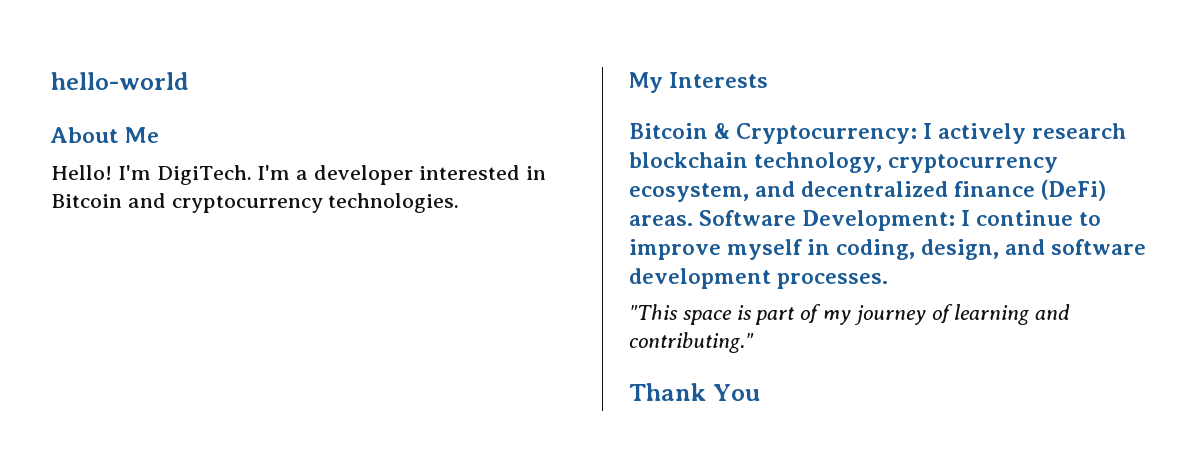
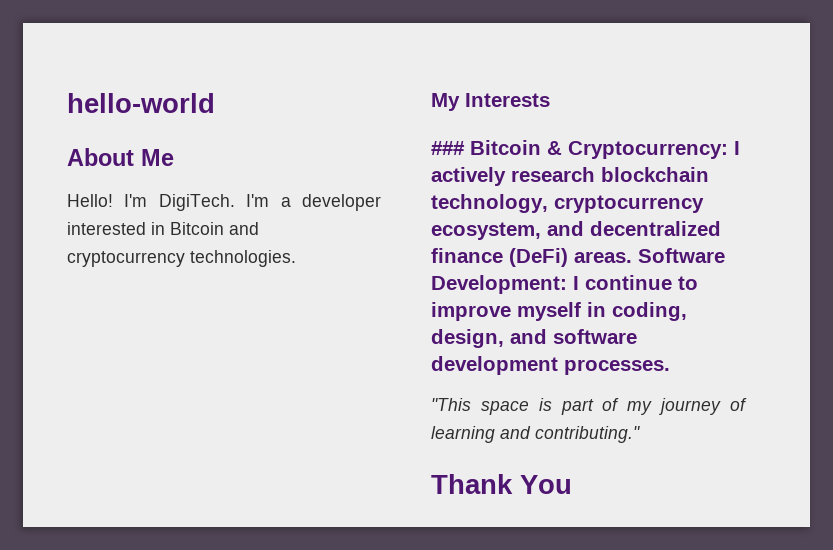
- Bitcoin & Cryptocurrency: I actively research blockchain technology, cryptocurrency ecosystem, and decentralized finance (DeFi) areas.
+ ### Bitcoin & Cryptocurrency: I actively research blockchain technology, cryptocurrency ecosystem, and decentralized finance (DeFi) areas.

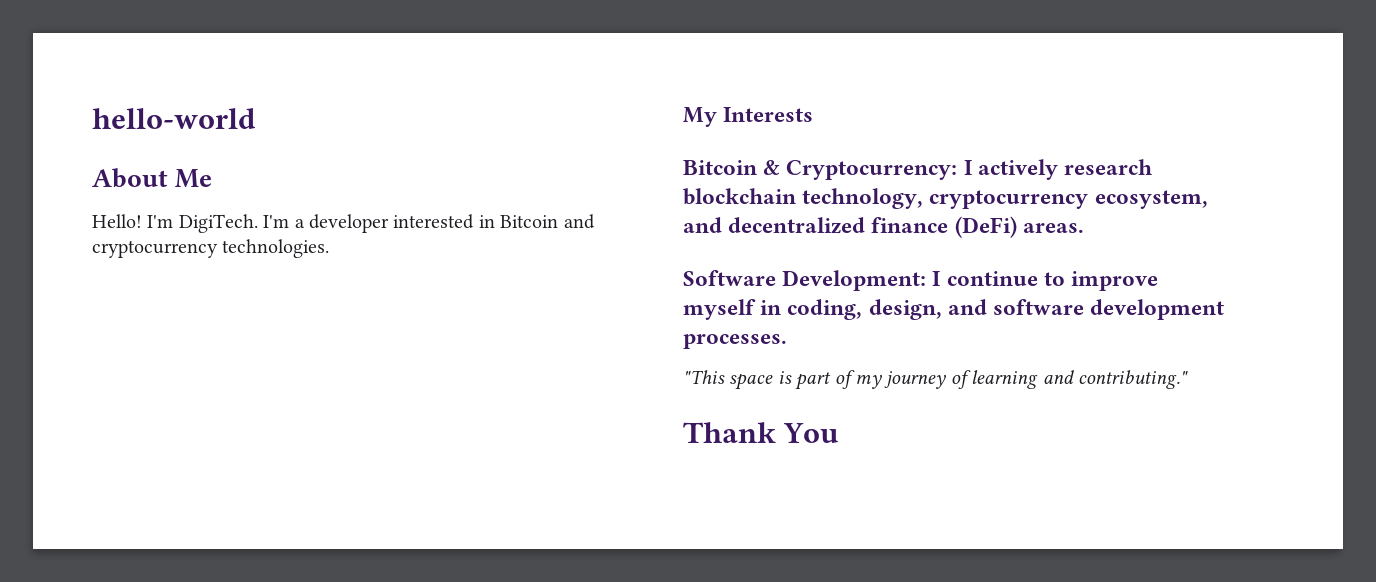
- ### Bitcoin & Cryptocurrency: I actively research blockchain technology, cryptocurrency ecosystem, and decentralized finance (DeFi) areas. Software Development: I continue to improve myself in coding, design, and software development processes.
+ Bitcoin & Cryptocurrency: I actively research blockchain technology, cryptocurrency ecosystem, and decentralized finance (DeFi) areas.
+ Software Development: I continue to improve myself in coding, design, and software development processes.

